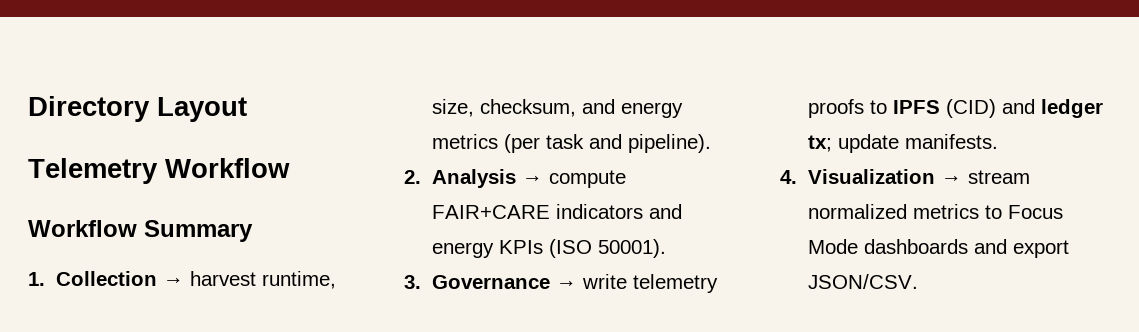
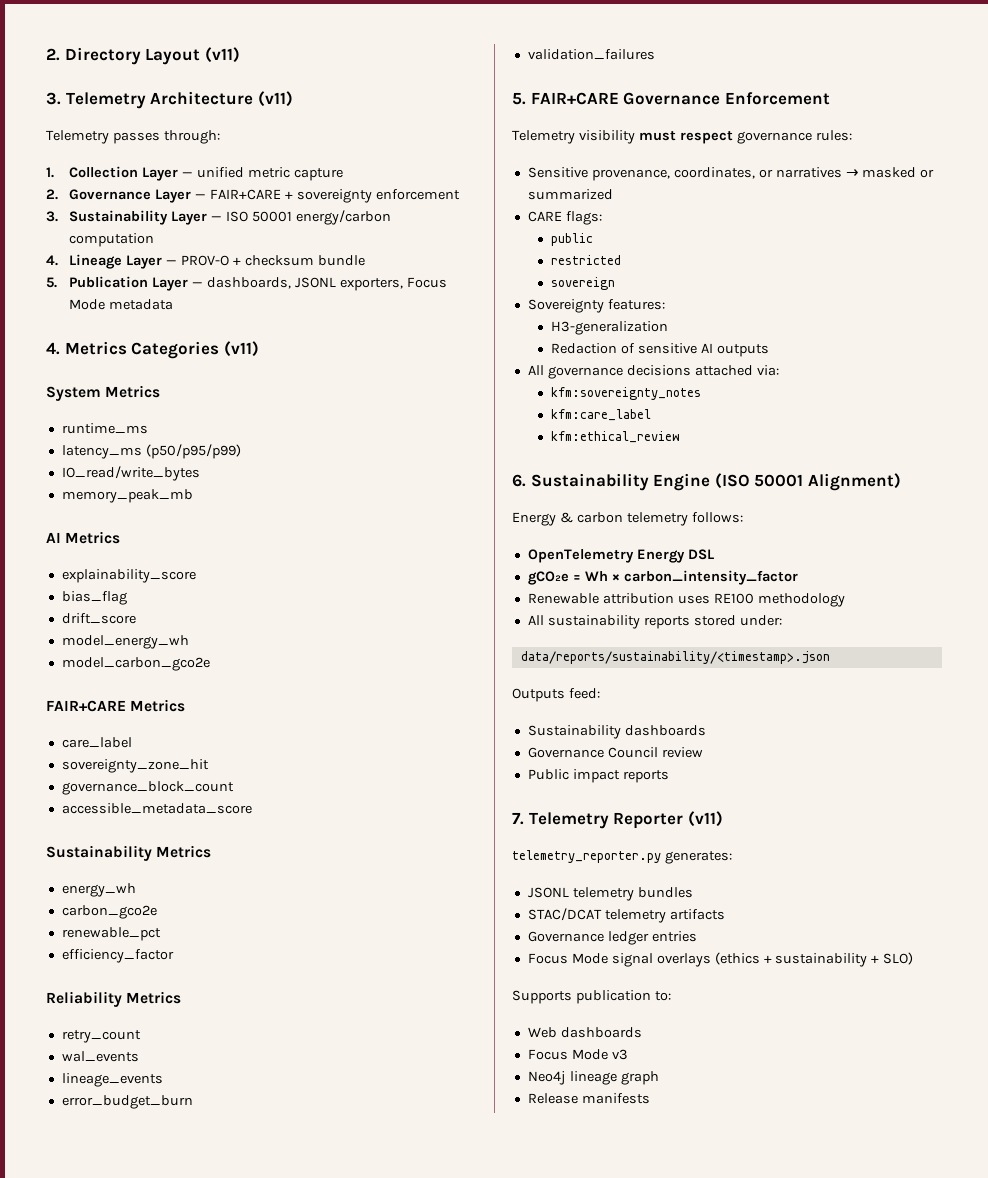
- Directory Layout
- Telemetry Workflow
- Workflow Summary
- 1. Collection → harvest runtime, size, checksum, and energy metrics (per task and pipeline).
- 2. Analysis → compute FAIR+CARE indicators and energy KPIs (ISO 50001).
- 3. Governance → write telemetry proofs to IPFS (CID) and ledger tx; update manifests.
- 4. Visualization → stream normalized metrics to Focus Mode dashboards and export JSON/CSV.
+ 2. Directory Layout (v11)
+ 3. Telemetry Architecture (v11)
+ Telemetry passes through:
+ 1. Collection Layer — unified metric capture
+ 2. Governance Layer — FAIR+CARE + sovereignty enforcement
+ 3. Sustainability Layer — ISO 50001 energy/carbon computation
+ 4. Lineage Layer — PROV-O + checksum bundle
+ 5. Publication Layer — dashboards, JSONL exporters, Focus Mode metadata
+ 4. Metrics Categories (v11)
+ System Metrics
+ runtime_ms
+ latency_ms (p50/p95/p99)
+ IO_read/write_bytes
+ memory_peak_mb
+ AI Metrics
+ explainability_score
+ bias_flag
+ drift_score
+ model_energy_wh
+ model_carbon_gco2e
+ FAIR+CARE Metrics
+ care_label
+ sovereignty_zone_hit
+ governance_block_count
+ accessible_metadata_score
+ Sustainability Metrics
+ energy_wh
+ carbon_gco2e
+ renewable_pct
+ efficiency_factor
+ Reliability Metrics
+ retry_count
+ wal_events
+ lineage_events
+ error_budget_burn
+ validation_failures
+ 5. FAIR+CARE Governance Enforcement
+ Telemetry visibility must respect governance rules:
+ Sensitive provenance, coordinates, or narratives → masked or summarized
+ CARE flags:
+ public
+ restricted
+ sovereign
+ Sovereignty features:
+ H3-generalization
+ Redaction of sensitive AI outputs
+ All governance decisions attached via:
+ kfm:sovereignty_notes
+ kfm:care_label
+ kfm:ethical_review
+ 6. Sustainability Engine (ISO 50001 Alignment)
+ Energy & carbon telemetry follows:
+ OpenTelemetry Energy DSL
+ gCO₂e = Wh × carbon_intensity_factor
+ Renewable attribution uses RE100 methodology
+ All sustainability reports stored under:
+ data/reports/sustainability/<timestamp>.json
+ Outputs feed:
+ Sustainability dashboards
+ Governance Council review
+ Public impact reports
+ 7. Telemetry Reporter (v11)
+ telemetry_reporter.py generates:
+ JSONL telemetry bundles
+ STAC/DCAT telemetry artifacts
+ Governance ledger entries
+ Focus Mode signal overlays (ethics + sustainability + SLO)
+ Supports publication to:
+ Web dashboards
+ Focus Mode v3
+ Neo4j lineage graph
+ Release manifests

